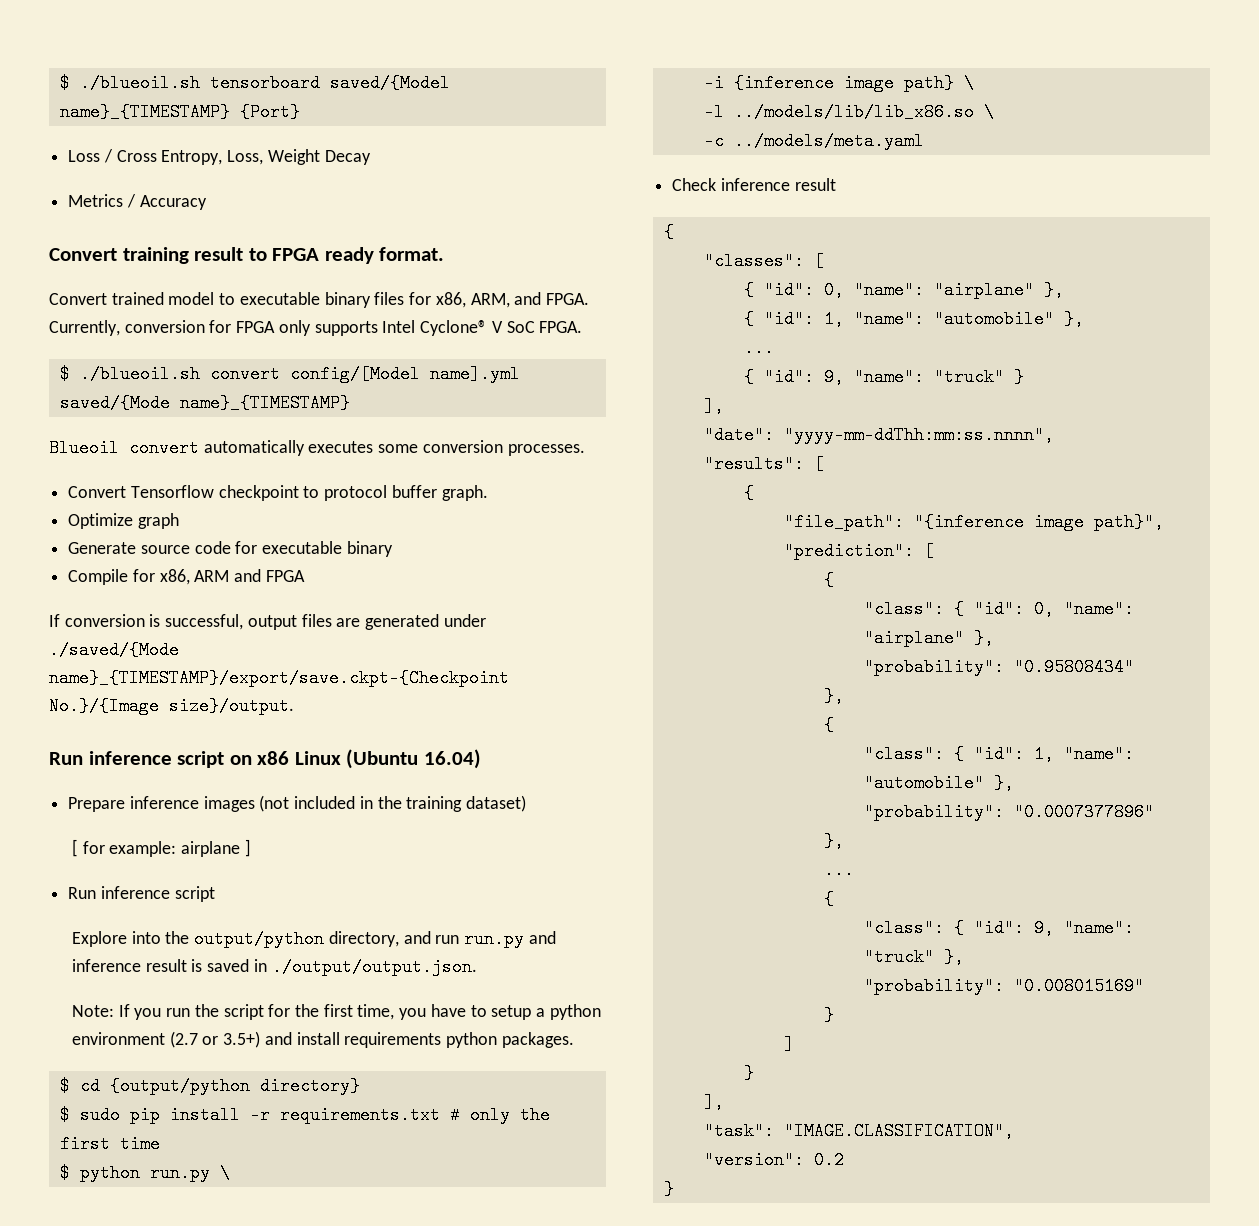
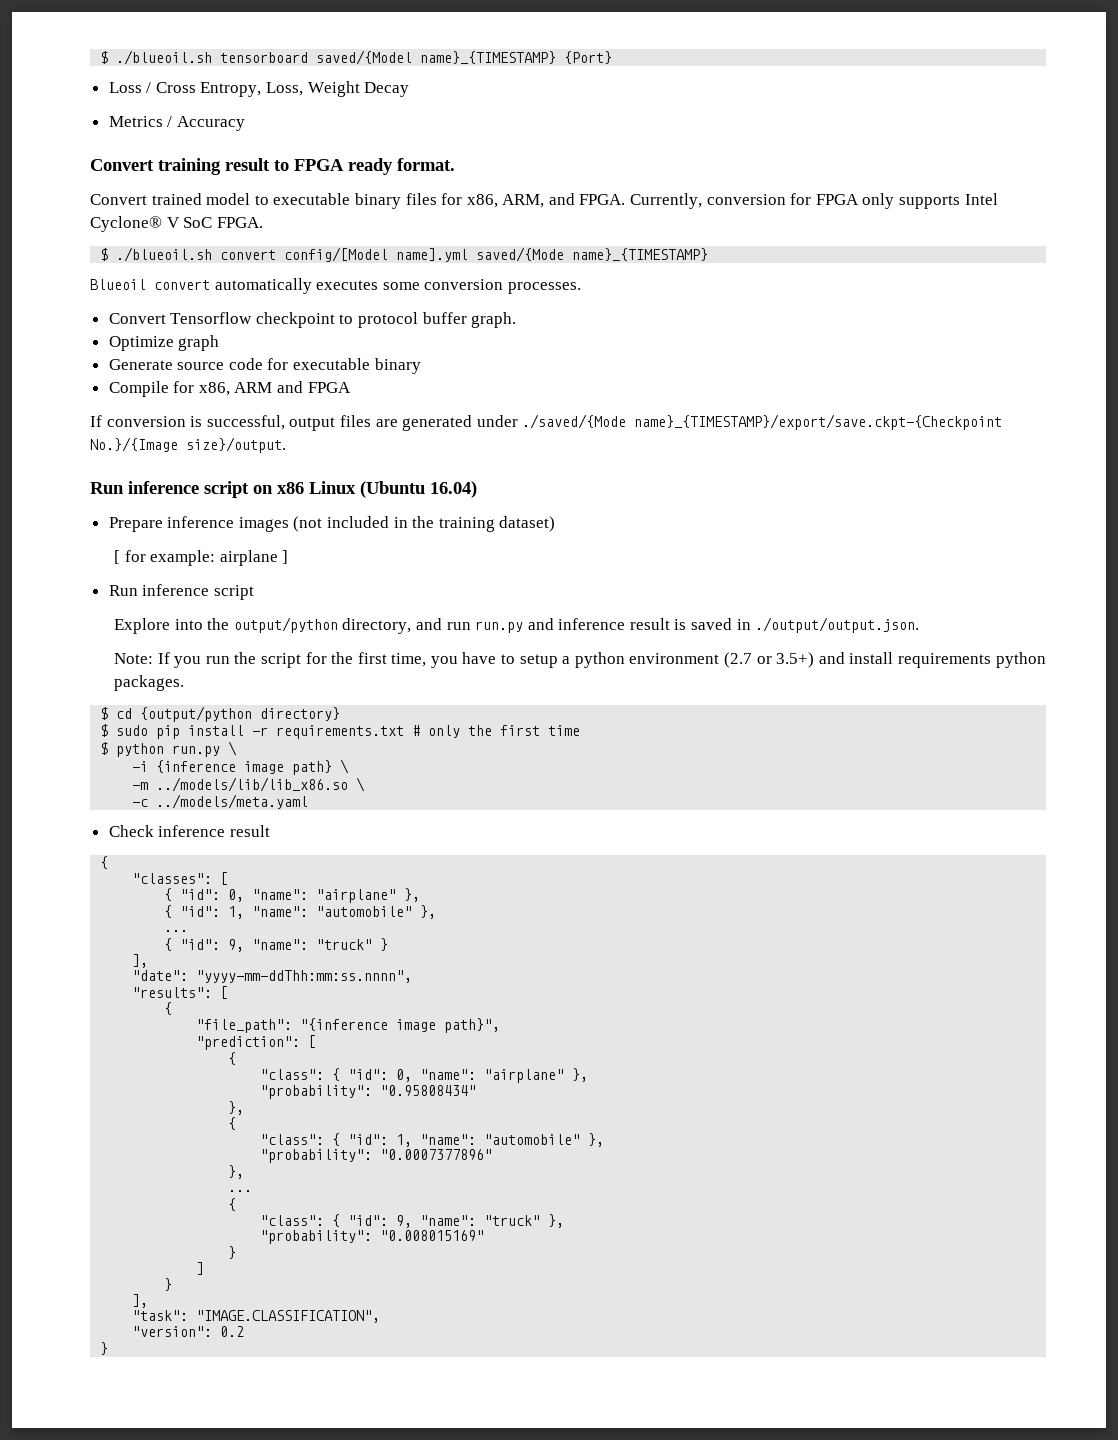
- -l ../models/lib/lib_x86.so \
+ -m ../models/lib/lib_x86.so \

